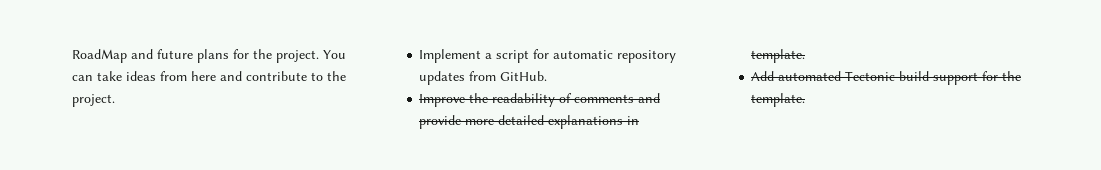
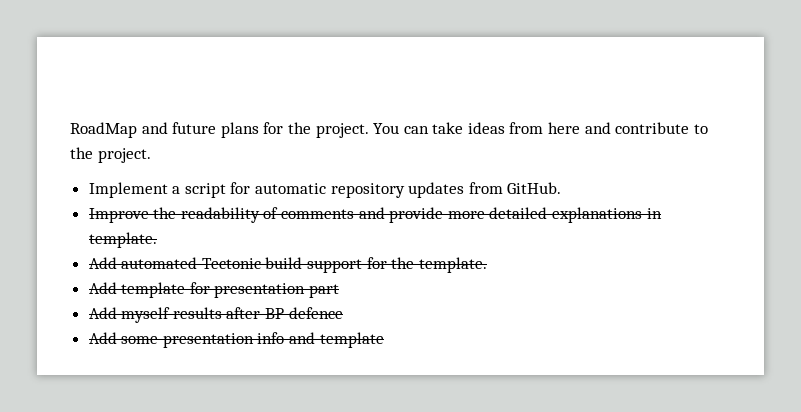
+ Add template for presentation part
+ Add myself results after BP defence
+ Add some presentation info and template

